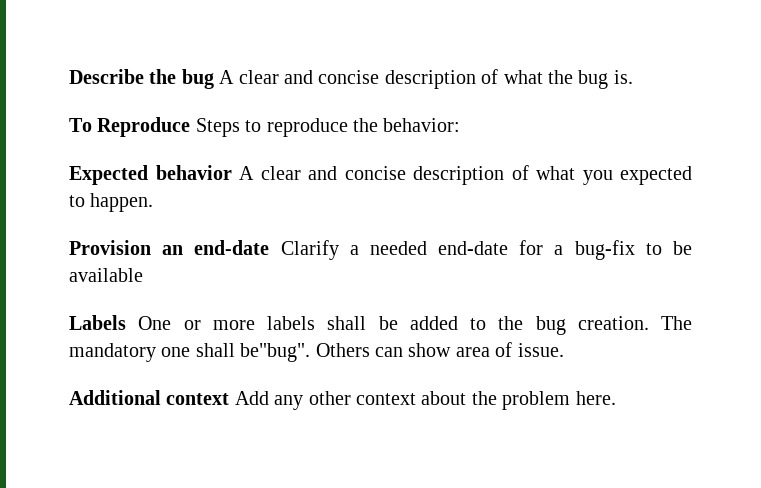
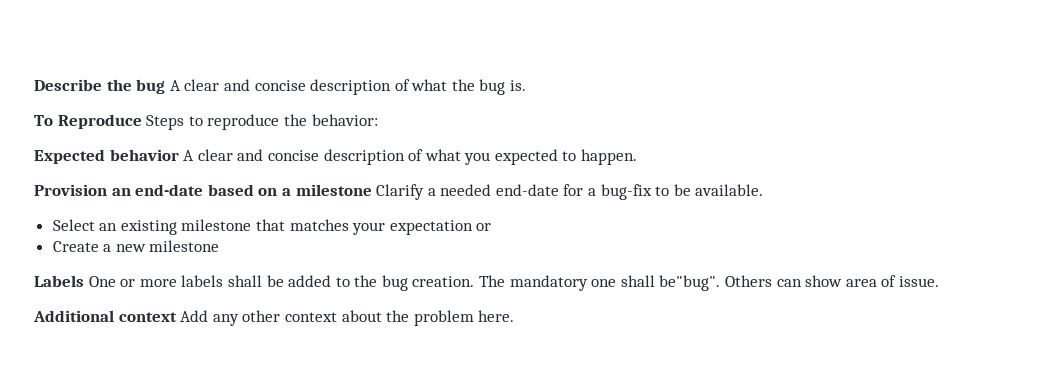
- Provision an end-date Clarify a needed end-date for a bug-fix to be available
+ Provision an end-date based on a milestone Clarify a needed end-date for a bug-fix to be available.
+ Select an existing milestone that matches your expectation or
+ Create a new milestone

